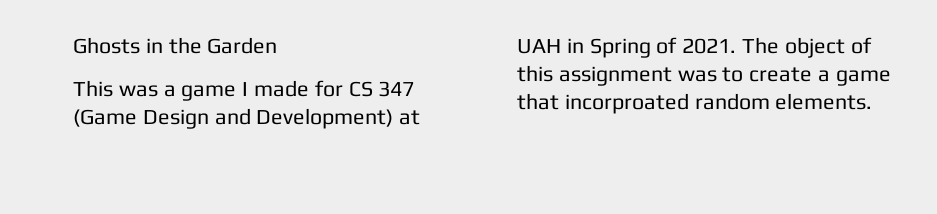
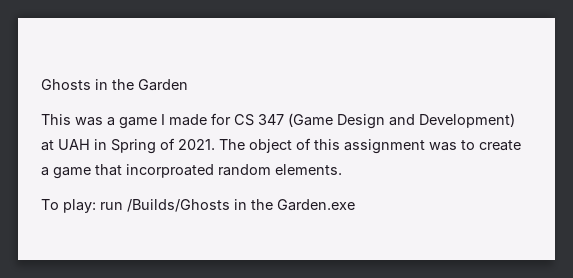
+ To play: run /Builds/Ghosts in the Garden.exe

